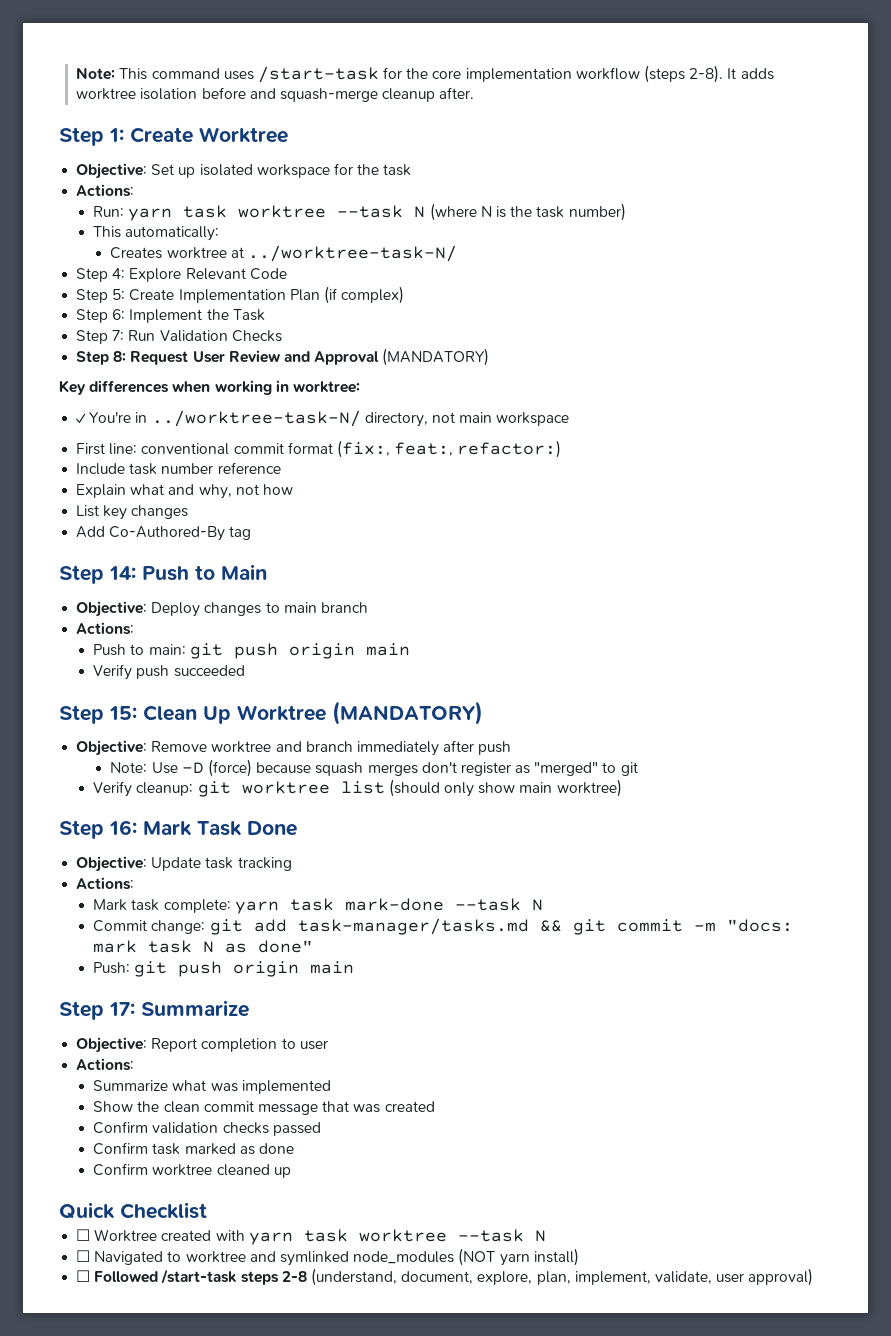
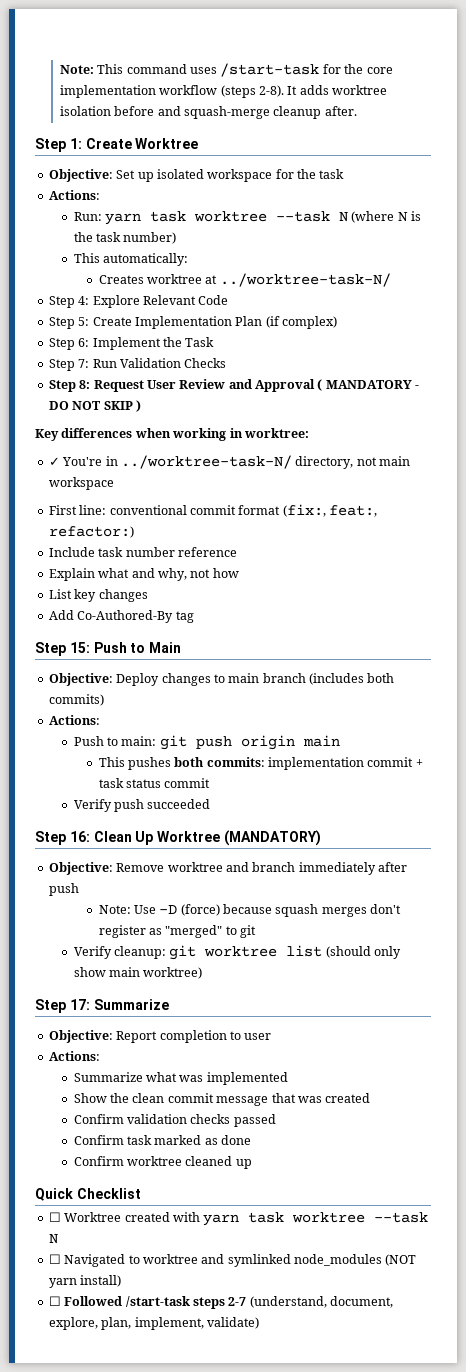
- Step 8: Request User Review and Approval (MANDATORY)
+ Step 8: Request User Review and Approval ( MANDATORY - DO NOT SKIP )
- Step 14: Push to Main
+ Step 15: Push to Main
- Objective: Deploy changes to main branch
+ Objective: Deploy changes to main branch (includes both commits)
+ This pushes both commits: implementation commit + task status commit
- Step 15: Clean Up Worktree (MANDATORY)
+ Step 16: Clean Up Worktree (MANDATORY)
- Step 16: Mark Task Done
- Objective: Update task tracking
- Actions:
- Mark task complete: yarn task mark-done --task N
- Commit change: git add task-manager/tasks.md && git commit -m "docs: mark task N as done"
- Push: git push origin main
- ☐ Followed /start-task steps 2-8 (understand, document, explore, plan, implement, validate, user approval)
+ ☐ Followed /start-task steps 2-7 (understand, document, explore, plan, implement, validate)

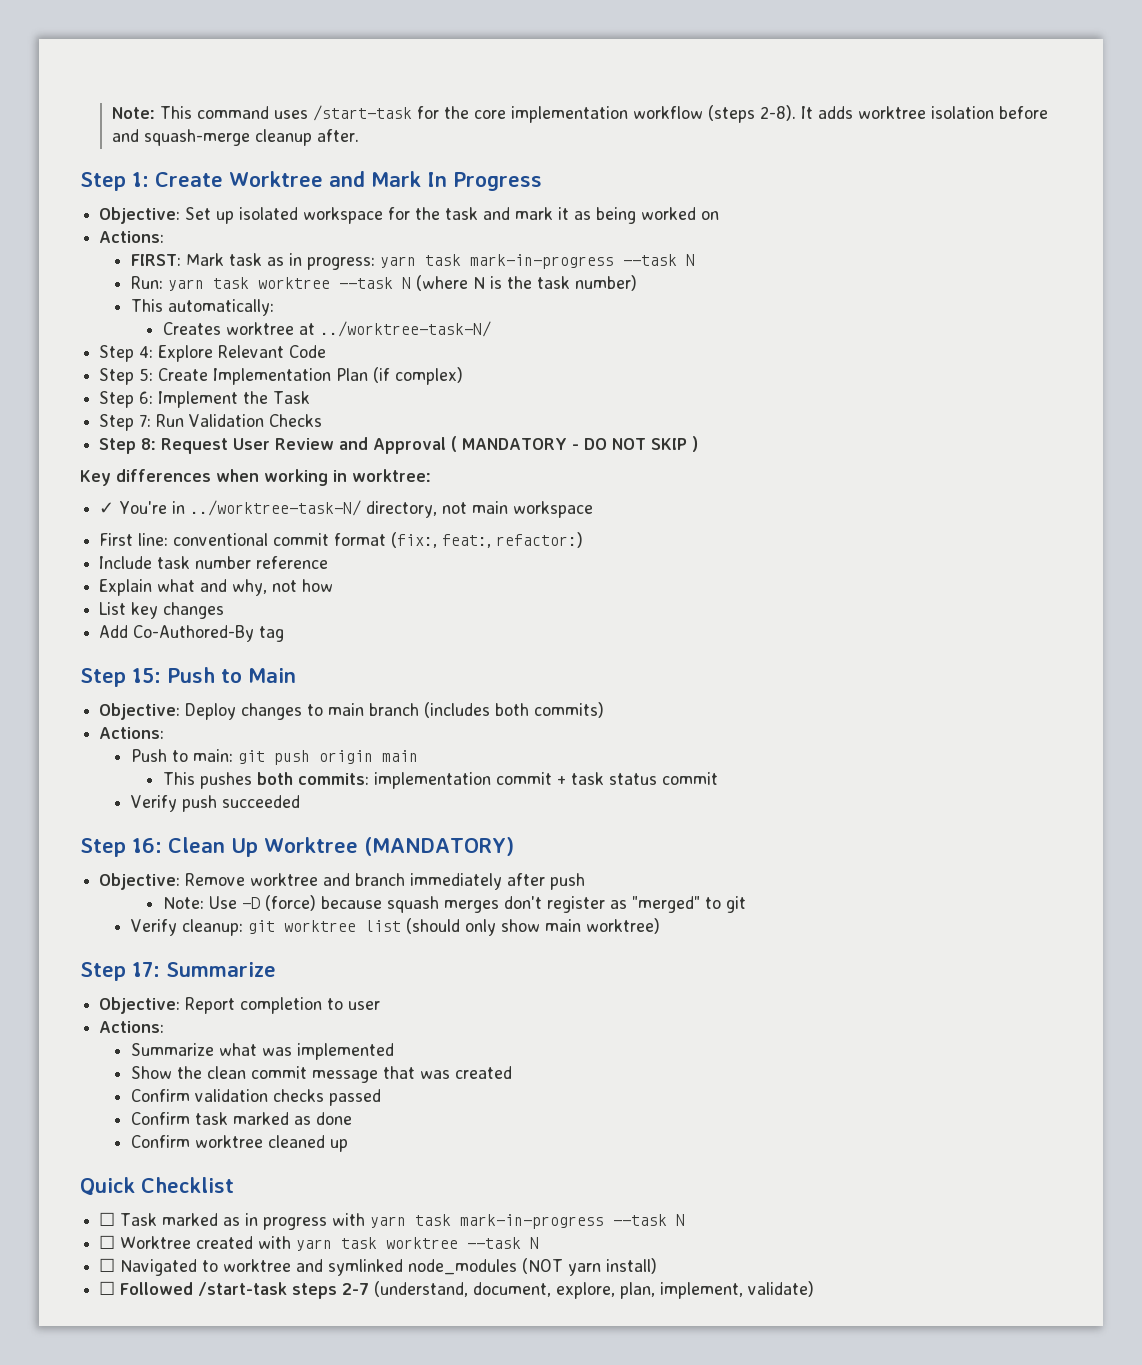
- Step 1: Create Worktree
+ Step 1: Create Worktree and Mark In Progress
- Objective: Set up isolated workspace for the task
+ Objective: Set up isolated workspace for the task and mark it as being worked on
  Actions:
+ FIRST: Mark task as in progress: yarn task mark-in-progress --task N
+ ☐ Task marked as in progress with yarn task mark-in-progress --task N

